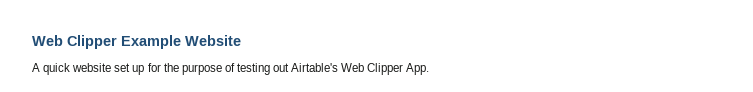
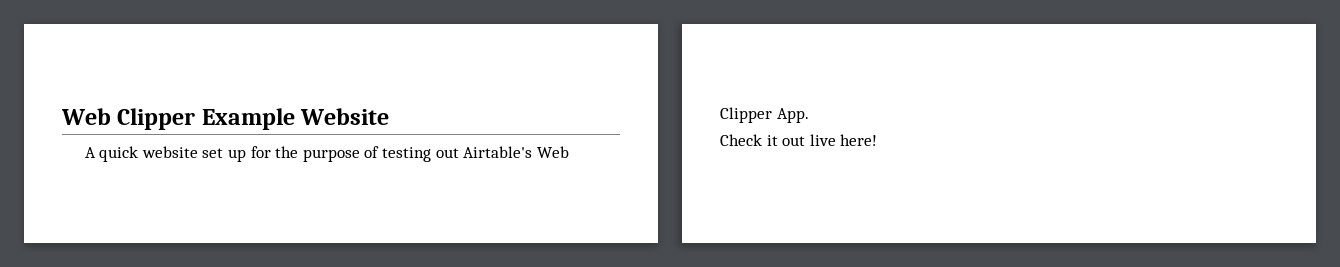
+ Check it out live here!

